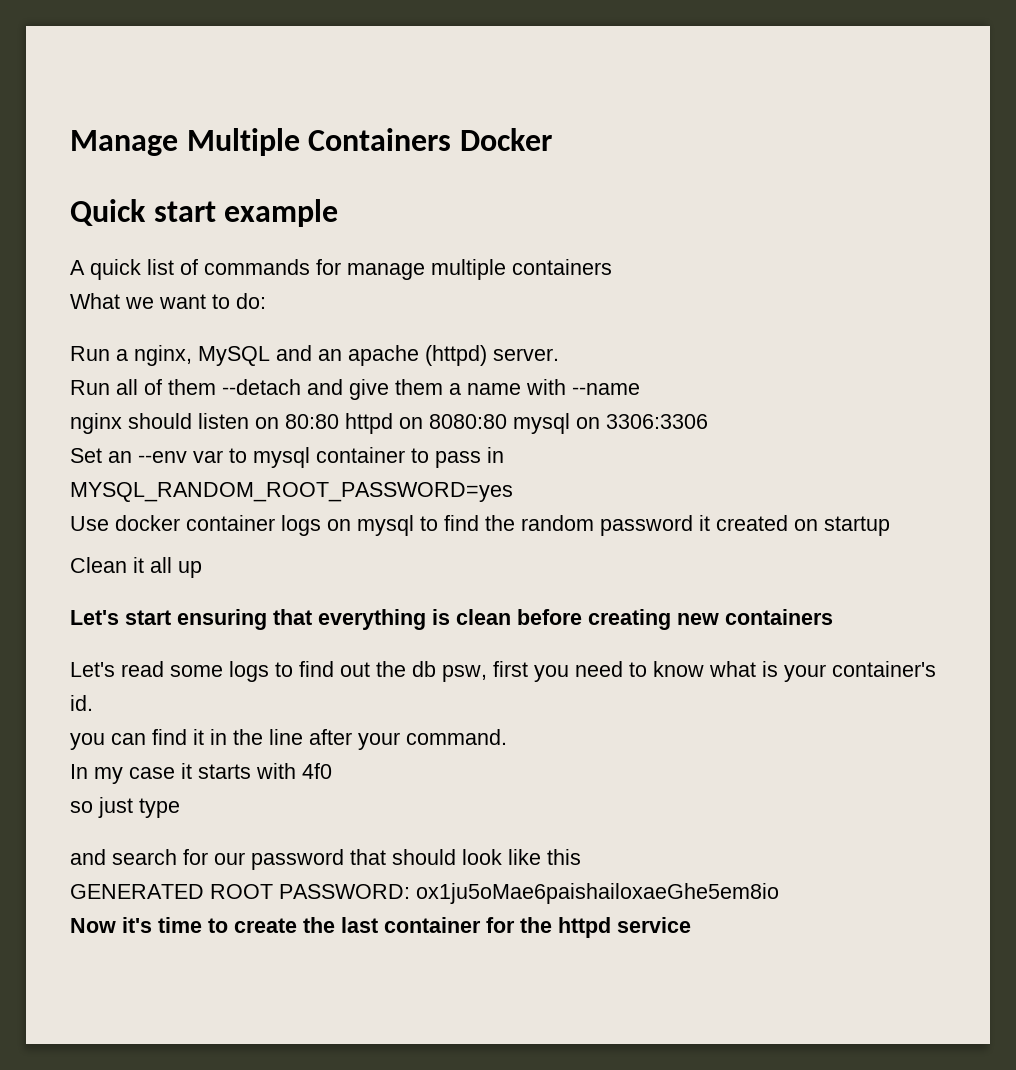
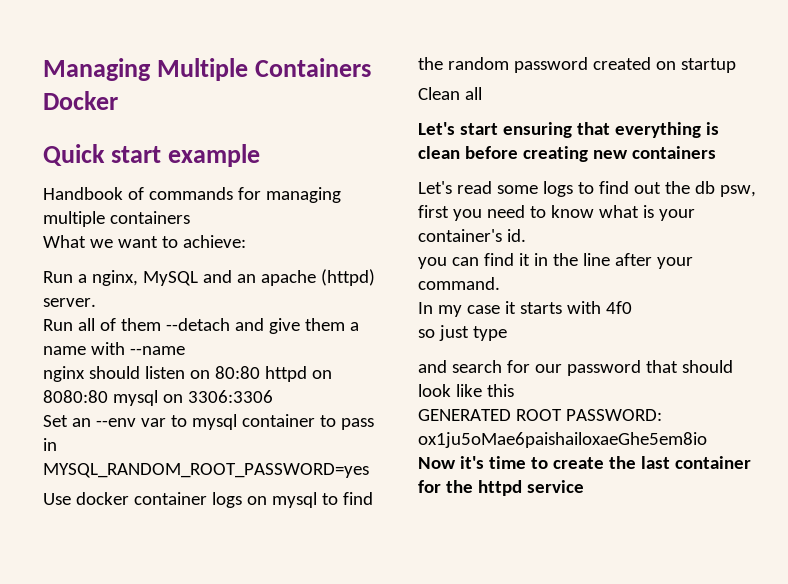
- Manage Multiple Containers Docker
+ Managing Multiple Containers Docker
- A quick list of commands for manage multiple containers
+ Handbook of commands for managing multiple containers
- What we want to do:
+ What we want to achieve:
- Use docker container logs on mysql to find the random password it created on startup
+ Use docker container logs on mysql to find the random password created on startup
- Clean it all up
+ Clean all

